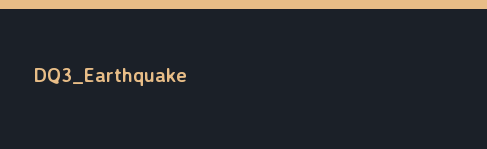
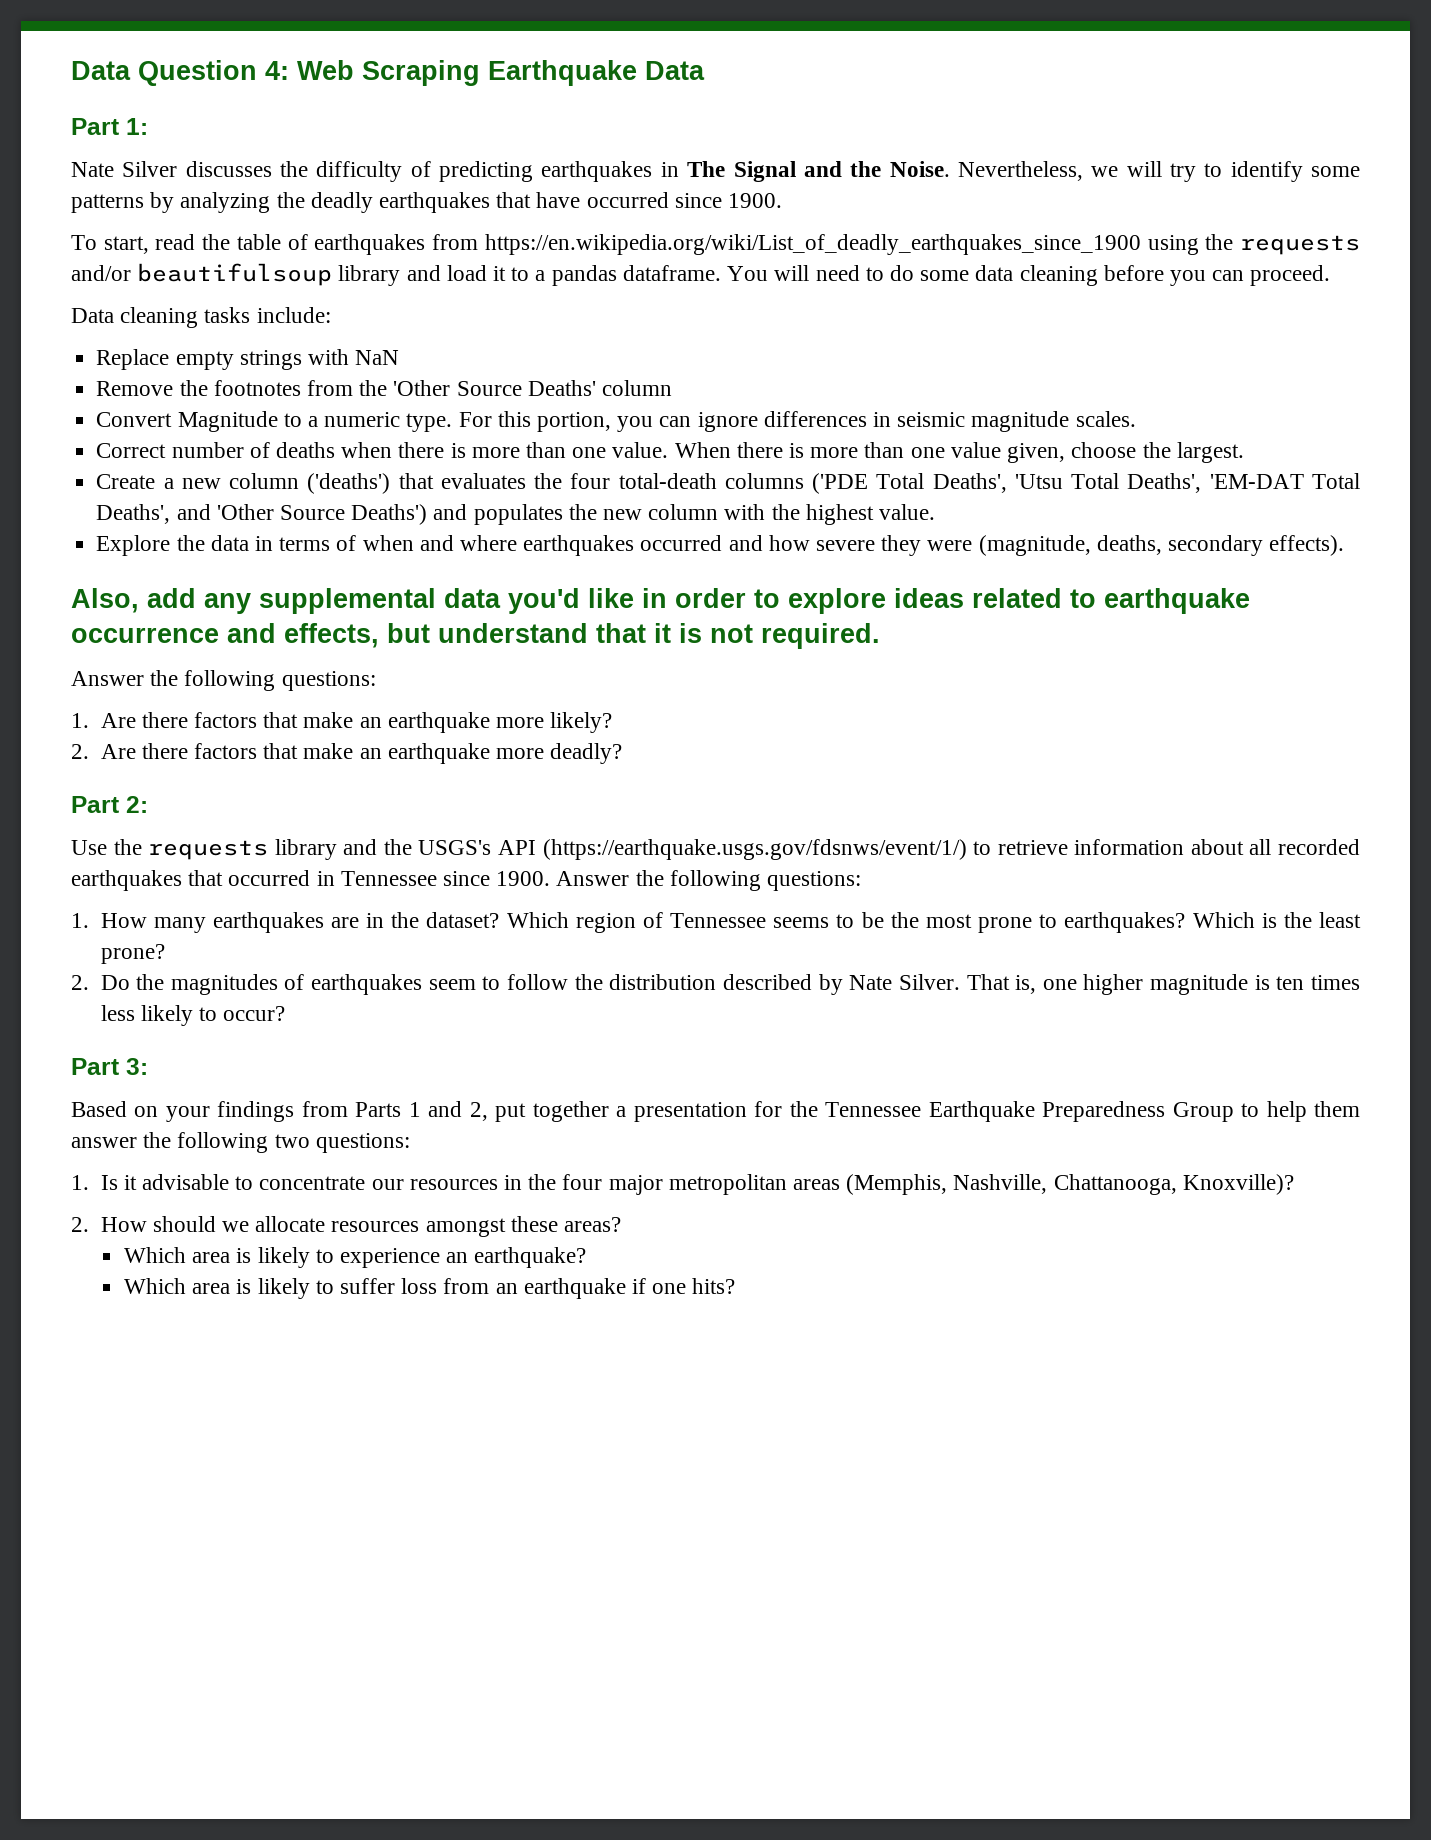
- DQ3_Earthquake
+ Data Question 4: Web Scraping Earthquake Data
+ Part 1:
+ Nate Silver discusses the difficulty of predicting earthquakes in The Signal and the Noise. Nevertheless, we will try to identify some patterns by analyzing the deadly earthquakes that have occurred since 1900.
+ To start, read the table of earthquakes from https://en.wikipedia.org/wiki/List_of_deadly_earthquakes_since_1900 using the requests and/or beautifulsoup library and load it to a pandas dataframe. You will need to do some data cleaning before you can proceed.
+ Data cleaning tasks include:
+ Replace empty strings with NaN
+ Remove the footnotes from the 'Other Source Deaths' column
+ Convert Magnitude to a numeric type. For this portion, you can ignore differences in seismic magnitude scales.
+ Correct number of deaths when there is more than one value. When there is more than one value given, choose the largest.
+ Create a new column ('deaths') that evaluates the four total-death columns ('PDE Total Deaths', 'Utsu Total Deaths', 'EM-DAT Total Deaths', and 'Other Source Deaths') and populates the new column with the highest value.
+ Explore the data in terms of when and where earthquakes occurred and how severe they were (magnitude, deaths, secondary effects).
+ Also, add any supplemental data you'd like in order to explore ideas related to earthquake occurrence and effects, but understand that it is not required.
+ Answer the following questions:
+ 1. Are there factors that make an earthquake more likely?
+ 2. Are there factors that make an earthquake more deadly?
+ Part 2:
+ Use the requests library and the USGS's API (https://earthquake.usgs.gov/fdsnws/event/1/) to retrieve information about all recorded earthquakes that occurred in Tennessee since 1900. Answer the following questions:
+ 1. How many earthquakes are in the dataset? Which region of Tennessee seems to be the most prone to earthquakes? Which is the least prone?
+ 2. Do the magnitudes of earthquakes seem to follow the distribution described by Nate Silver. That is, one higher magnitude is ten times less likely to occur?
+ Part 3:
+ Based on your findings from Parts 1 and 2, put together a presentation for the Tennessee Earthquake Preparedness Group to help them answer the following two questions:
+ 1. Is it advisable to concentrate our resources in the four major metropolitan areas (Memphis, Nashville, Chattanooga, Knoxville)?
+ 2. How should we allocate resources amongst these areas?
+ Which area is likely to experience an earthquake?
+ Which area is likely to suffer loss from an earthquake if one hits?

